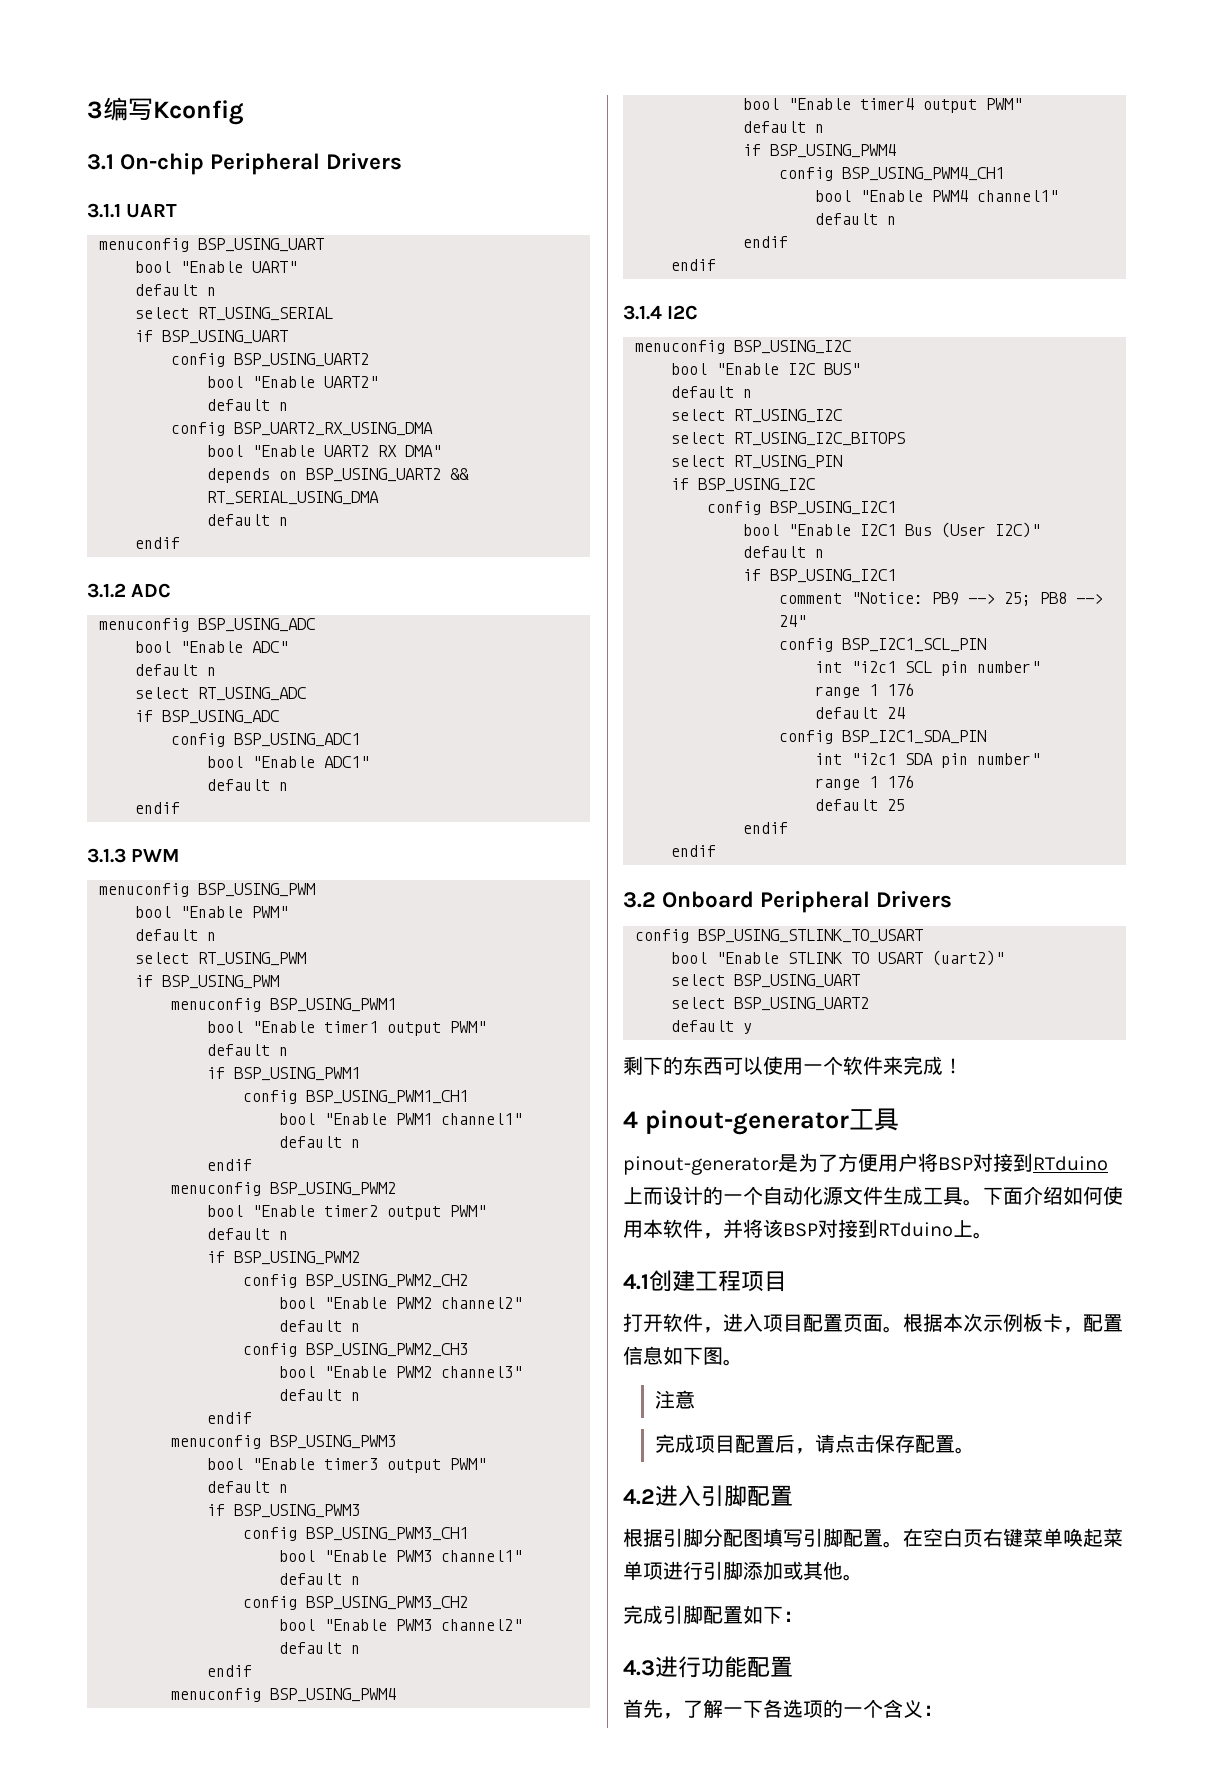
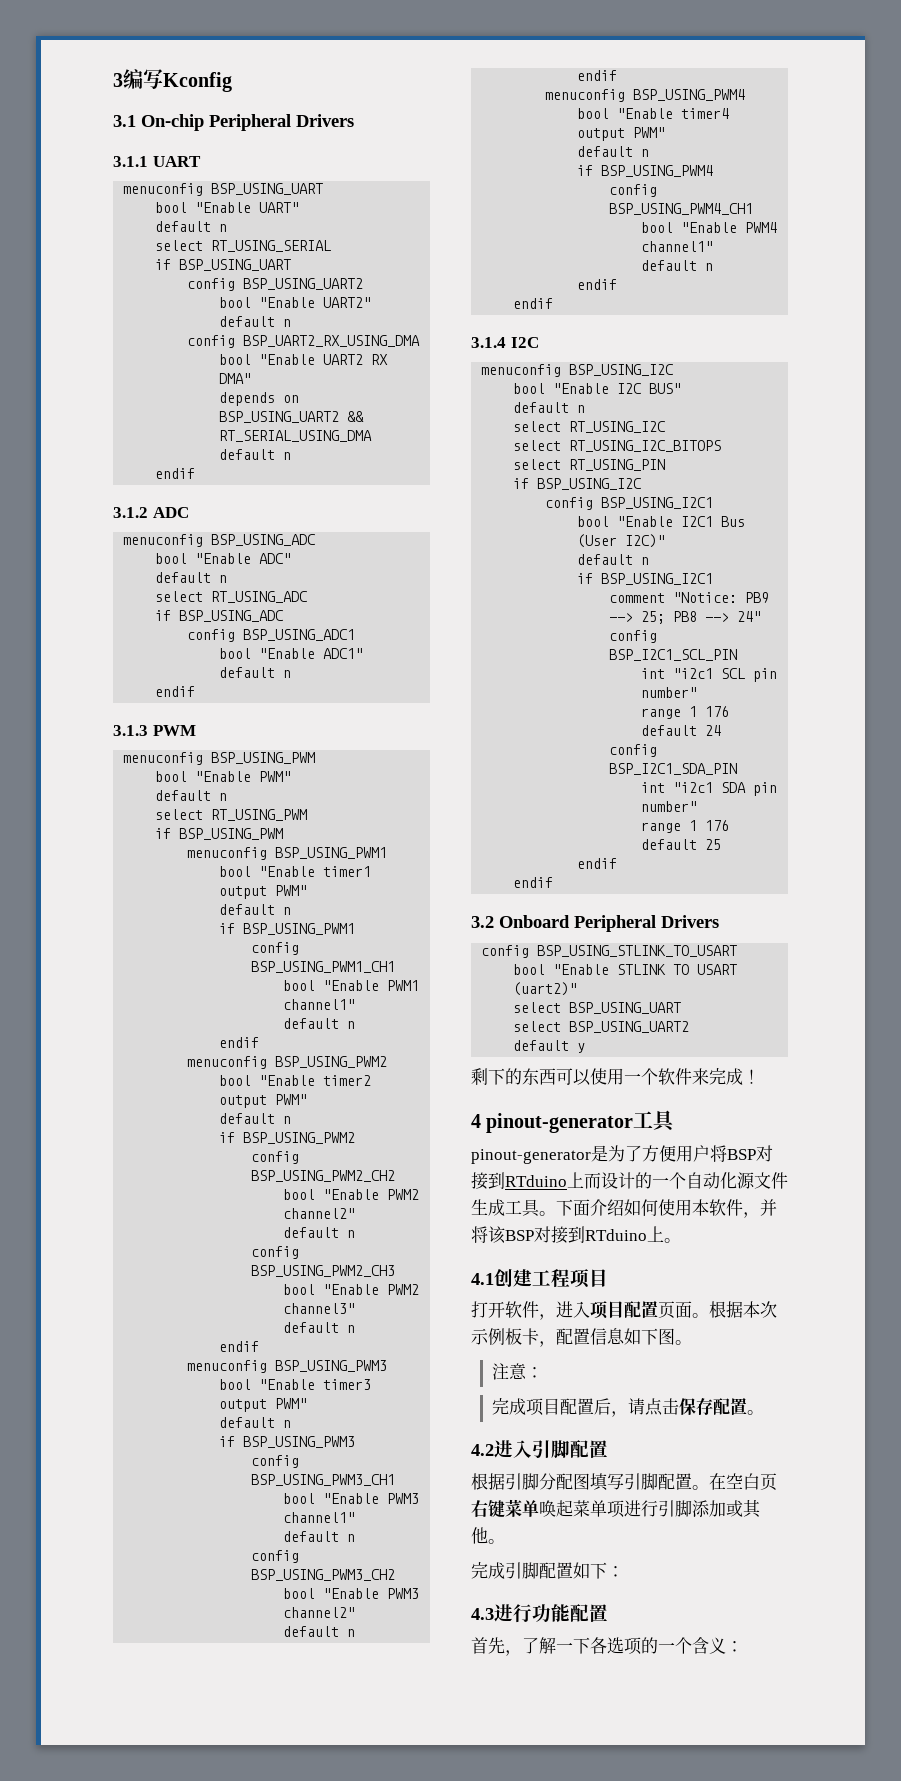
- 注意
+ 注意：

